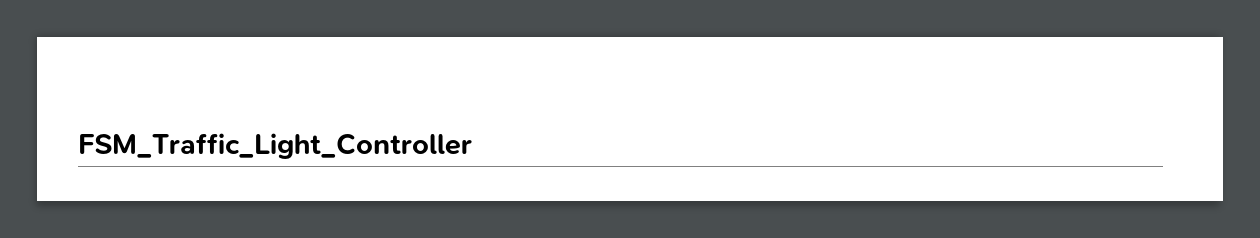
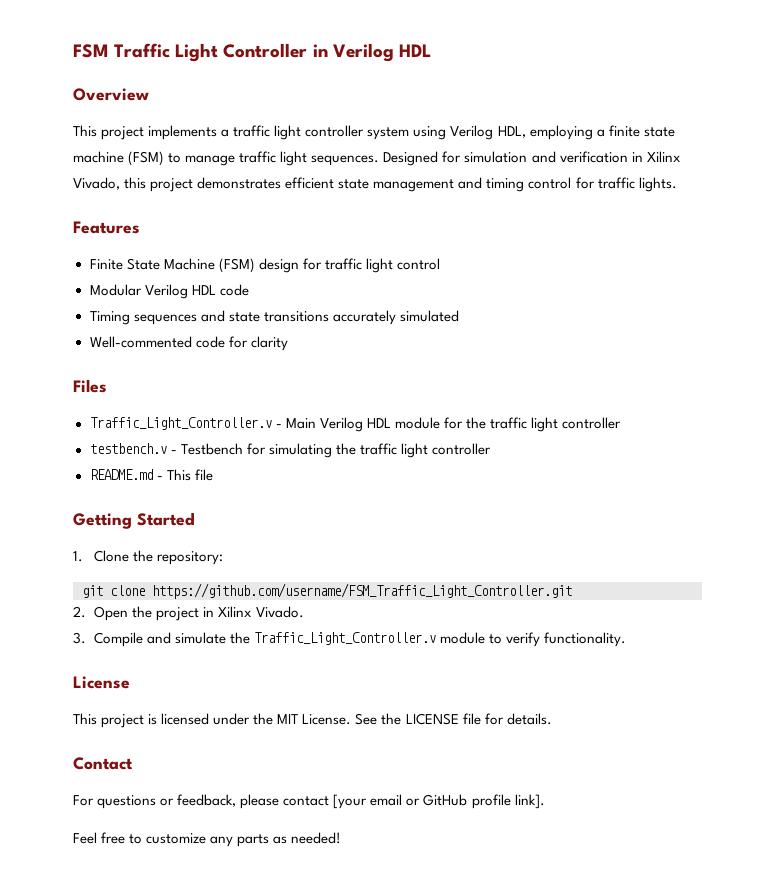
- FSM_Traffic_Light_Controller
+ FSM Traffic Light Controller in Verilog HDL
+ Overview
+ This project implements a traffic light controller system using Verilog HDL, employing a finite state machine (FSM) to manage traffic light sequences. Designed for simulation and verification in Xilinx Vivado, this project demonstrates efficient state management and timing control for traffic lights.
+ Features
+ Finite State Machine (FSM) design for traffic light control
+ Modular Verilog HDL code
+ Timing sequences and state transitions accurately simulated
+ Well-commented code for clarity
+ Files
+ Traffic_Light_Controller.v - Main Verilog HDL module for the traffic light controller
+ testbench.v - Testbench for simulating the traffic light controller
+ README.md - This file
+ Getting Started
+ 1. Clone the repository:
+ git clone https://github.com/username/FSM_Traffic_Light_Controller.git
+ 2. Open the project in Xilinx Vivado.
+ 3. Compile and simulate the Traffic_Light_Controller.v module to verify functionality.
+ License
+ This project is licensed under the MIT License. See the LICENSE file for details.
+ Contact
+ For questions or feedback, please contact [your email or GitHub profile link].
+ Feel free to customize any parts as needed!

